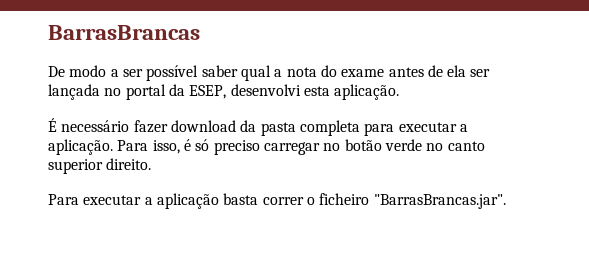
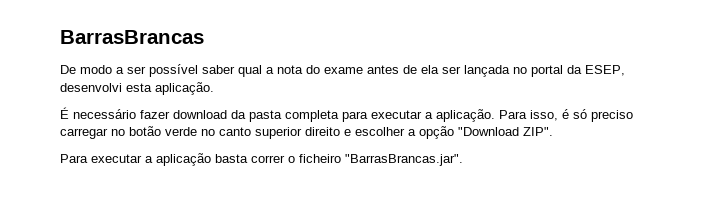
- Para isso, é só preciso carregar no botão verde no canto superior direito.
+ Para isso, é só preciso carregar no botão verde no canto superior direito e escolher a opção "Download ZIP".

